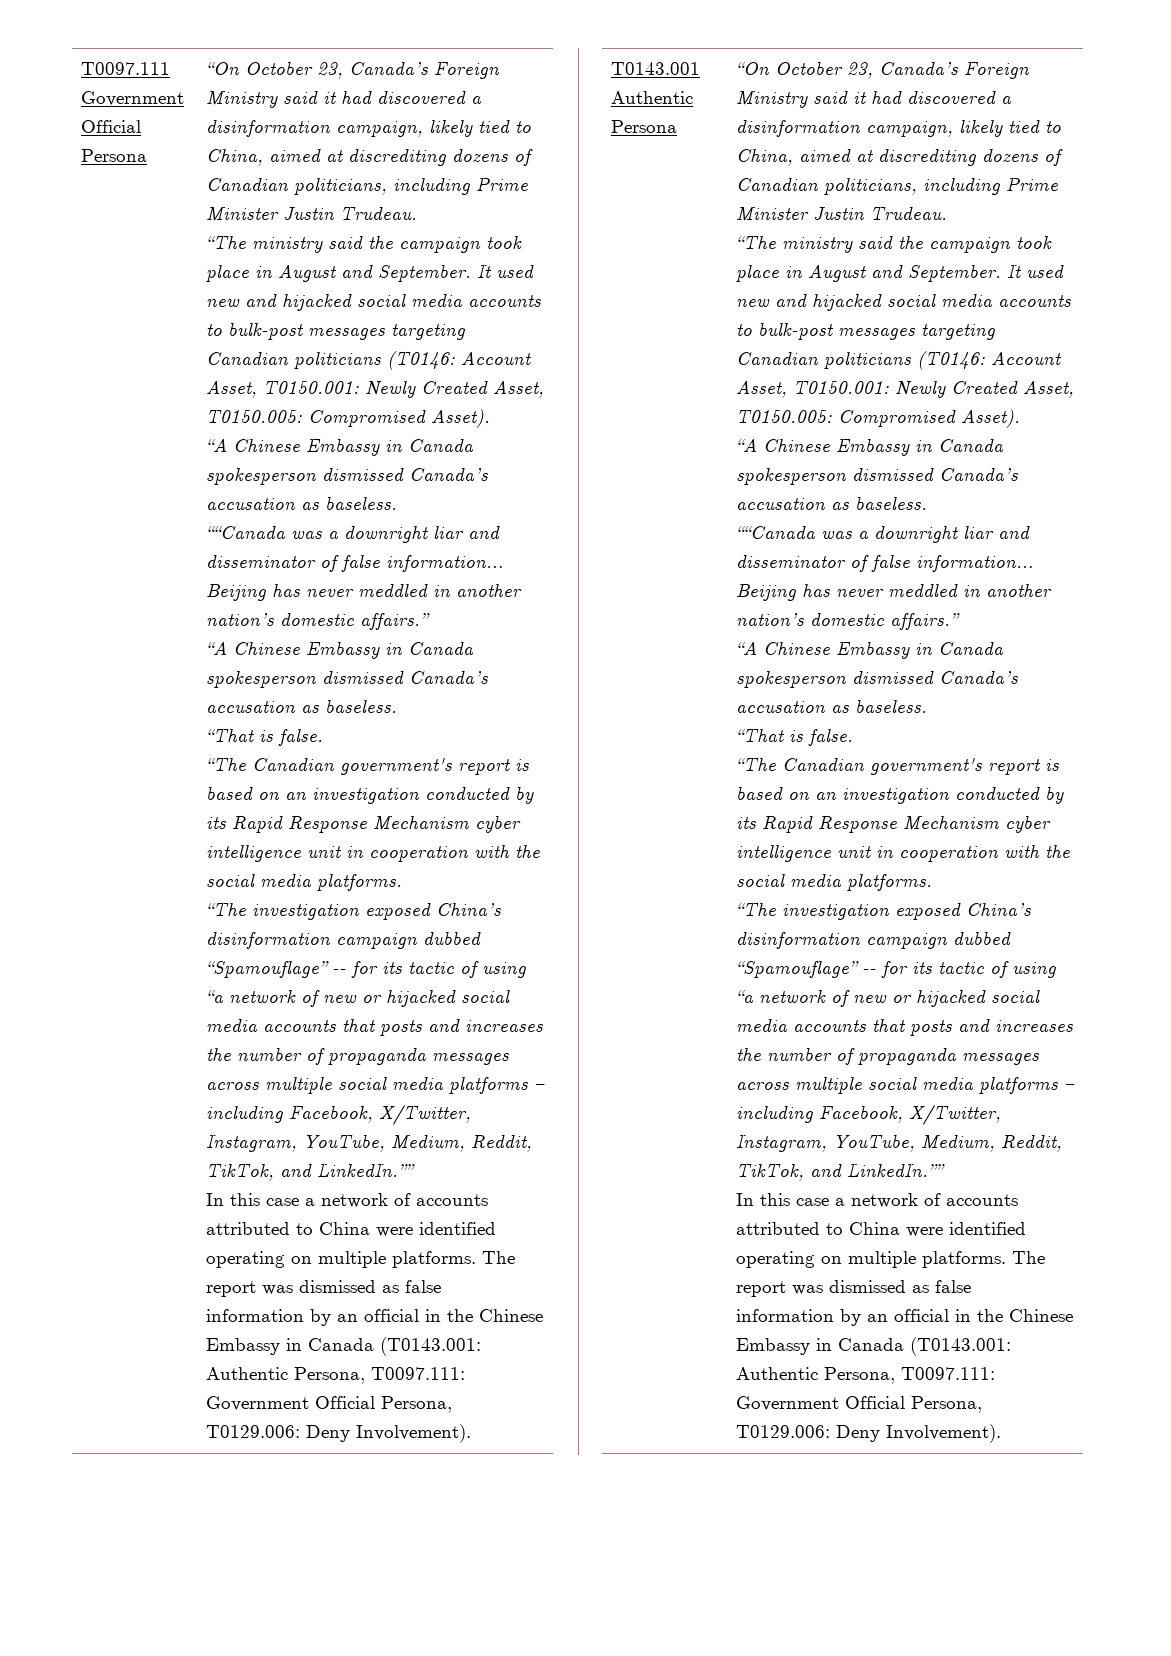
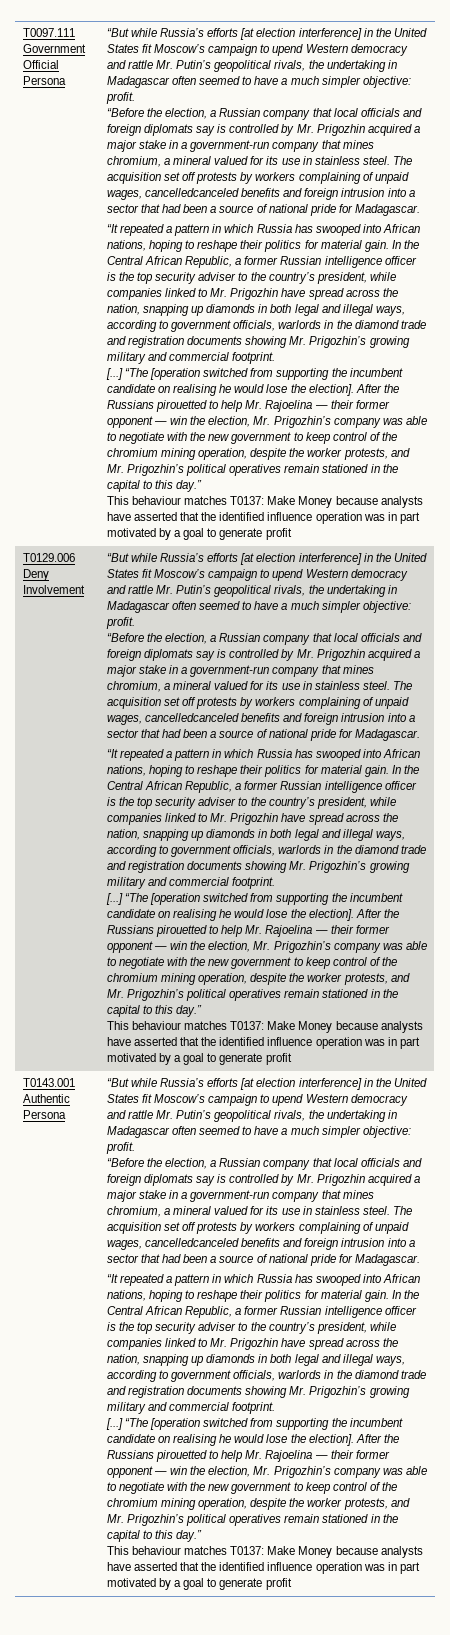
- T0097.111 Government Official Persona | “On October 23, Canada’s Foreign Ministry said it had discovered a disinformation campaign, likely tied to China, aimed at discrediting dozens of Canadian politicians, including Prime Minister Justin Trudeau.
- “The ministry said the campaign took place in August and September. It used new and hijacked social media accounts to bulk-post messages targeting Canadian politicians (T0146: Account Asset, T0150.001: Newly Created Asset, T0150.005: Compromised Asset).
- “A Chinese Embassy in Canada spokesperson dismissed Canada’s accusation as baseless.
- ““Canada was a downright liar and disseminator of false information… Beijing has never meddled in another nation’s domestic affairs.”
- “A Chinese Embassy in Canada spokesperson dismissed Canada’s accusation as baseless.
- “That is false.
- “The Canadian government's report is based on an investigation conducted by its Rapid Response Mechanism cyber intelligence unit in cooperation with the social media platforms.
- “The investigation exposed China’s disinformation campaign dubbed “Spamouflage” -- for its tactic of using “a network of new or hijacked social media accounts that posts and increases the number of propaganda messages across multiple social media platforms – including Facebook, X/Twitter, Instagram, YouTube, Medium, Reddit, TikTok, and LinkedIn.””
- In this case a network of accounts attributed to China were identified operating on multiple platforms. The report was dismissed as false information by an official in the Chinese Embassy in Canada (T0143.001: Authentic Persona, T0097.111: Government Official Persona, T0129.006: Deny Involvement).
- T0143.001 Authentic Persona | “On October 23, Canada’s Foreign Ministry said it had discovered a disinformation campaign, likely tied to China, aimed at discrediting dozens of Canadian politicians, including Prime Minister Justin Trudeau.
- “The ministry said the campaign took place in August and September. It used new and hijacked social media accounts to bulk-post messages targeting Canadian politicians (T0146: Account Asset, T0150.001: Newly Created Asset, T0150.005: Compromised Asset).
- “A Chinese Embassy in Canada spokesperson dismissed Canada’s accusation as baseless.
- ““Canada was a downright liar and disseminator of false information… Beijing has never meddled in another nation’s domestic affairs.”
- “A Chinese Embassy in Canada spokesperson dismissed Canada’s accusation as baseless.
- “That is false.
- “The Canadian government's report is based on an investigation conducted by its Rapid Response Mechanism cyber intelligence unit in cooperation with the social media platforms.
- “The investigation exposed China’s disinformation campaign dubbed “Spamouflage” -- for its tactic of using “a network of new or hijacked social media accounts that posts and increases the number of propaganda messages across multiple social media platforms – including Facebook, X/Twitter, Instagram, YouTube, Medium, Reddit, TikTok, and LinkedIn.””
- In this case a network of accounts attributed to China were identified operating on multiple platforms. The report was dismissed as false information by an official in the Chinese Embassy in Canada (T0143.001: Authentic Persona, T0097.111: Government Official Persona, T0129.006: Deny Involvement).
+ T0097.111 Government Official Persona | “But while Russia’s efforts [at election interference] in the United States fit Moscow’s campaign to upend Western democracy and rattle Mr. Putin’s geopolitical rivals, the undertaking in Madagascar often seemed to have a much simpler objective: profit.
+ “Before the election, a Russian company that local officials and foreign diplomats say is controlled by Mr. Prigozhin acquired a major stake in a government-run company that mines chromium, a mineral valued for its use in stainless steel. The acquisition set off protests by workers complaining of unpaid wages, cancelledcanceled benefits and foreign intrusion into a sector that had been a source of national pride for Madagascar.
+ “It repeated a pattern in which Russia has swooped into African nations, hoping to reshape their politics for material gain. In the Central African Republic, a former Russian intelligence officer is the top security adviser to the country’s president, while companies linked to Mr. Prigozhin have spread across the nation, snapping up diamonds in both legal and illegal ways, according to government officials, warlords in the diamond trade and registration documents showing Mr. Prigozhin’s growing military and commercial footprint.
+ [...] “The [operation switched from supporting the incumbent candidate on realising he would lose the election]. After the Russians pirouetted to help Mr. Rajoelina — their former opponent — win the election, Mr. Prigozhin’s company was able to negotiate with the new government to keep control of the chromium mining operation, despite the worker protests, and Mr. Prigozhin’s political operatives remain stationed in the capital to this day.”
+ This behaviour matches T0137: Make Money because analysts have asserted that the identified influence operation was in part motivated by a goal to generate profit
+ T0129.006 Deny Involvement | “But while Russia’s efforts [at election interference] in the United States fit Moscow’s campaign to upend Western democracy and rattle Mr. Putin’s geopolitical rivals, the undertaking in Madagascar often seemed to have a much simpler objective: profit.
+ “Before the election, a Russian company that local officials and foreign diplomats say is controlled by Mr. Prigozhin acquired a major stake in a government-run company that mines chromium, a mineral valued for its use in stainless steel. The acquisition set off protests by workers complaining of unpaid wages, cancelledcanceled benefits and foreign intrusion into a sector that had been a source of national pride for Madagascar.
+ “It repeated a pattern in which Russia has swooped into African nations, hoping to reshape their politics for material gain. In the Central African Republic, a former Russian intelligence officer is the top security adviser to the country’s president, while companies linked to Mr. Prigozhin have spread across the nation, snapping up diamonds in both legal and illegal ways, according to government officials, warlords in the diamond trade and registration documents showing Mr. Prigozhin’s growing military and commercial footprint.
+ [...] “The [operation switched from supporting the incumbent candidate on realising he would lose the election]. After the Russians pirouetted to help Mr. Rajoelina — their former opponent — win the election, Mr. Prigozhin’s company was able to negotiate with the new government to keep control of the chromium mining operation, despite the worker protests, and Mr. Prigozhin’s political operatives remain stationed in the capital to this day.”
+ This behaviour matches T0137: Make Money because analysts have asserted that the identified influence operation was in part motivated by a goal to generate profit
+ T0143.001 Authentic Persona | “But while Russia’s efforts [at election interference] in the United States fit Moscow’s campaign to upend Western democracy and rattle Mr. Putin’s geopolitical rivals, the undertaking in Madagascar often seemed to have a much simpler objective: profit.
+ “Before the election, a Russian company that local officials and foreign diplomats say is controlled by Mr. Prigozhin acquired a major stake in a government-run company that mines chromium, a mineral valued for its use in stainless steel. The acquisition set off protests by workers complaining of unpaid wages, cancelledcanceled benefits and foreign intrusion into a sector that had been a source of national pride for Madagascar.
+ “It repeated a pattern in which Russia has swooped into African nations, hoping to reshape their politics for material gain. In the Central African Republic, a former Russian intelligence officer is the top security adviser to the country’s president, while companies linked to Mr. Prigozhin have spread across the nation, snapping up diamonds in both legal and illegal ways, according to government officials, warlords in the diamond trade and registration documents showing Mr. Prigozhin’s growing military and commercial footprint.
+ [...] “The [operation switched from supporting the incumbent candidate on realising he would lose the election]. After the Russians pirouetted to help Mr. Rajoelina — their former opponent — win the election, Mr. Prigozhin’s company was able to negotiate with the new government to keep control of the chromium mining operation, despite the worker protests, and Mr. Prigozhin’s political operatives remain stationed in the capital to this day.”
+ This behaviour matches T0137: Make Money because analysts have asserted that the identified influence operation was in part motivated by a goal to generate profit

